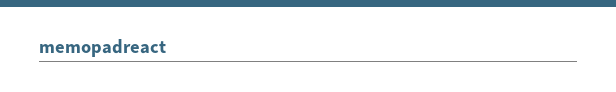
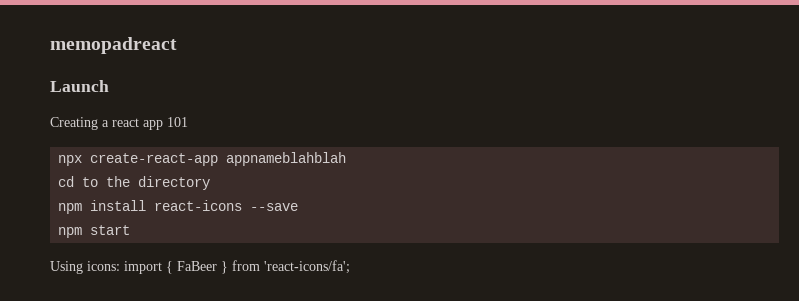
+ Launch
+ Creating a react app 101
+ npx create-react-app appnameblahblah
+ cd to the directory
+ npm install react-icons --save
+ npm start
+ Using icons: import { FaBeer } from 'react-icons/fa';

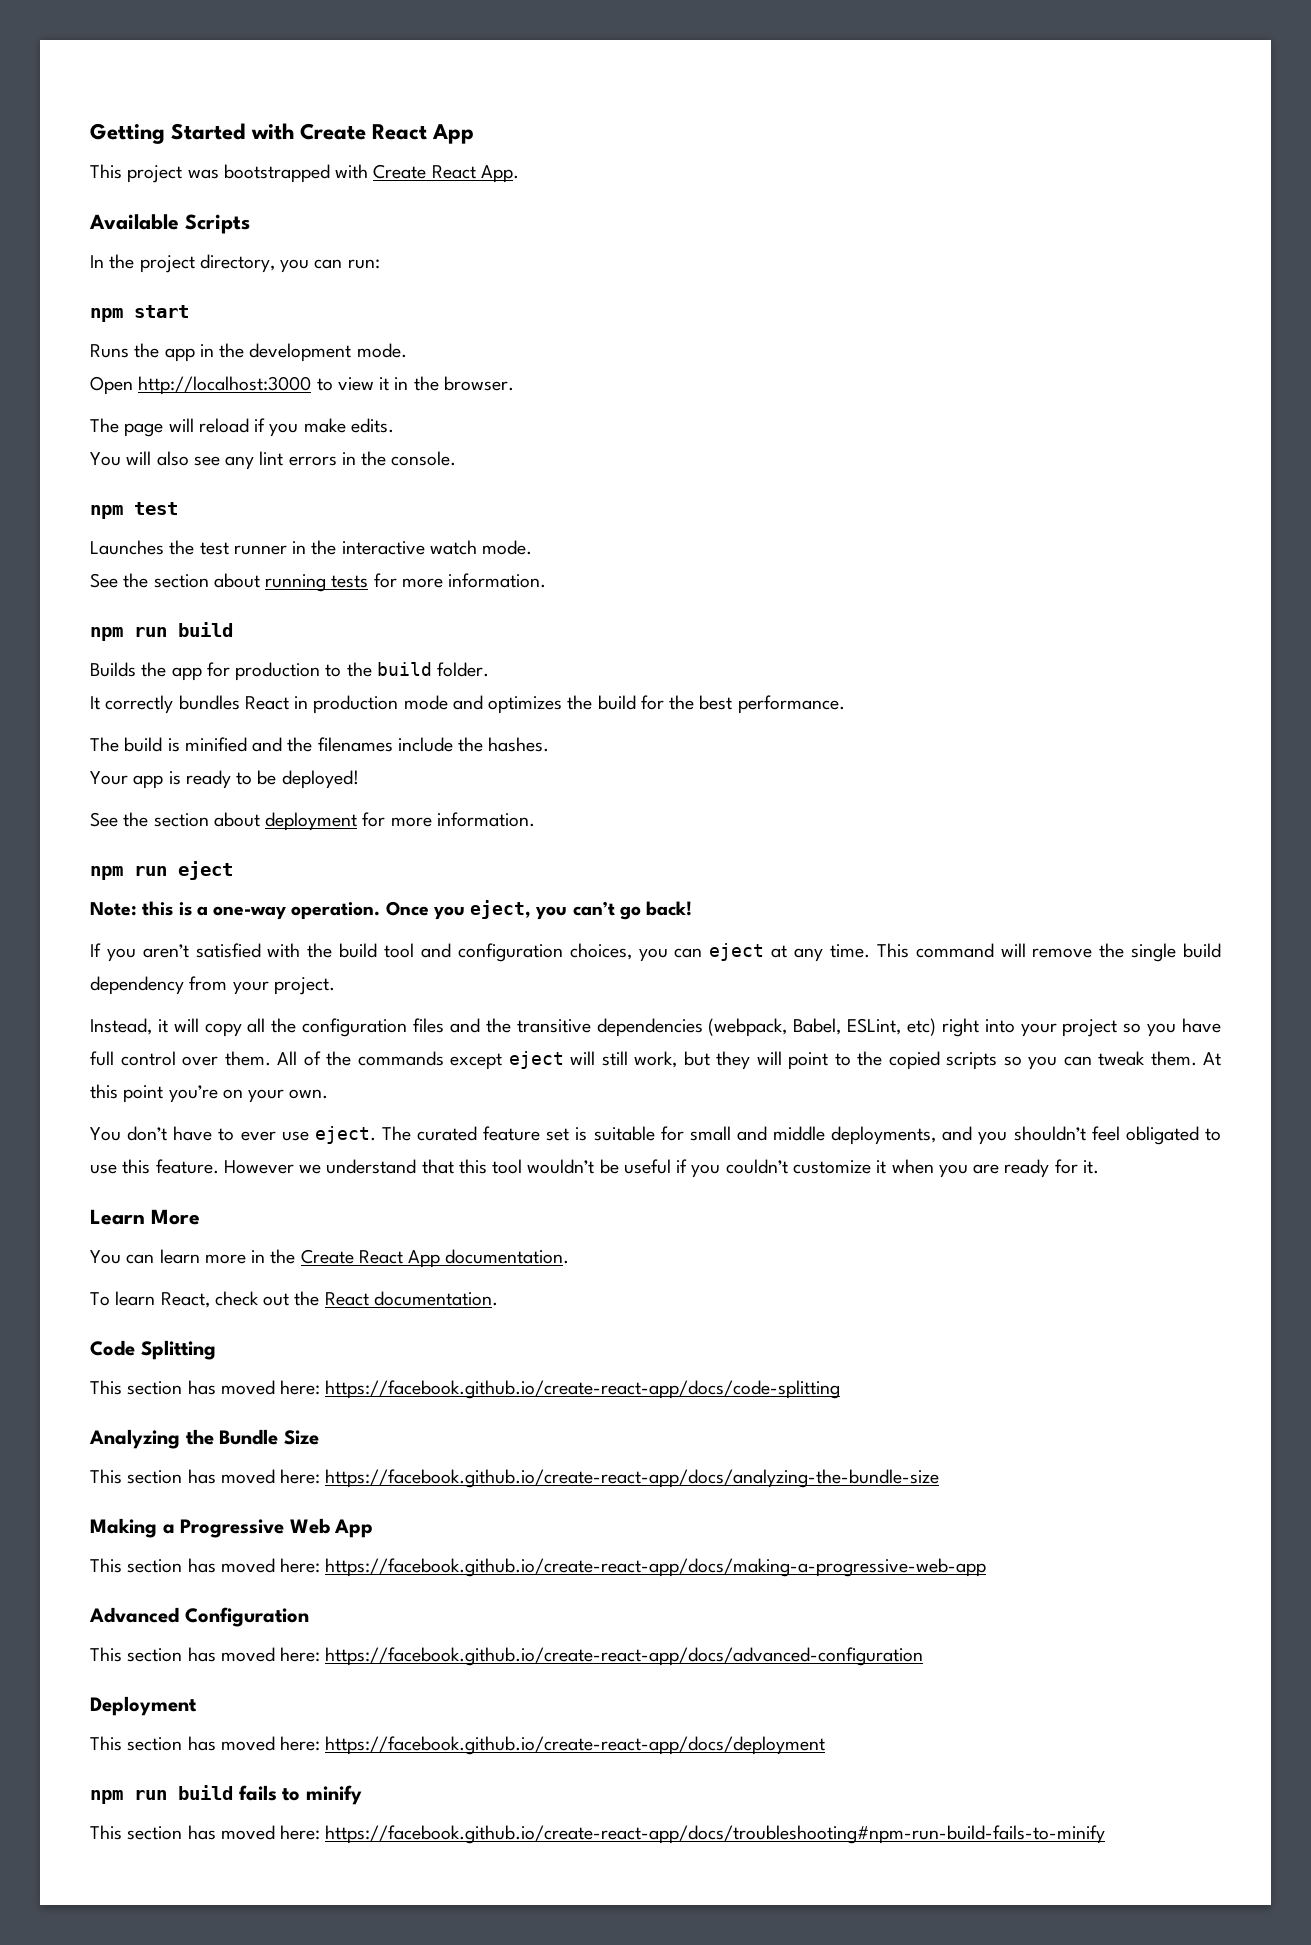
- memopadreact
- Launch
- Creating a react app 101
- npx create-react-app appnameblahblah
- cd to the directory
- npm install react-icons --save
+ Getting Started with Create React App
+ This project was bootstrapped with Create React App.
+ Available Scripts
+ In the project directory, you can run:
  npm start
- Using icons: import { FaBeer } from 'react-icons/fa';
+ Runs the app in the development mode.
+ Open http://localhost:3000 to view it in the browser.
+ The page will reload if you make edits.
+ You will also see any lint errors in the console.
+ npm test
+ Launches the test runner in the interactive watch mode.
+ See the section about running tests for more information.
+ npm run build
+ Builds the app for production to the build folder.
+ It correctly bundles React in production mode and optimizes the build for the best performance.
+ The build is minified and the filenames include the hashes.
+ Your app is ready to be deployed!
+ See the section about deployment for more information.
+ npm run eject
+ Note: this is a one-way operation. Once you eject, you can’t go back!
+ If you aren’t satisfied with the build tool and configuration choices, you can eject at any time. This command will remove the single build dependency from your project.
+ Instead, it will copy all the configuration files and the transitive dependencies (webpack, Babel, ESLint, etc) right into your project so you have full control over them. All of the commands except eject will still work, but they will point to the copied scripts so you can tweak them. At this point you’re on your own.
+ You don’t have to ever use eject. The curated feature set is suitable for small and middle deployments, and you shouldn’t feel obligated to use this feature. However we understand that this tool wouldn’t be useful if you couldn’t customize it when you are ready for it.
+ Learn More
+ You can learn more in the Create React App documentation.
+ To learn React, check out the React documentation.
+ Code Splitting
+ This section has moved here: https://facebook.github.io/create-react-app/docs/code-splitting
+ Analyzing the Bundle Size
+ This section has moved here: https://facebook.github.io/create-react-app/docs/analyzing-the-bundle-size
+ Making a Progressive Web App
+ This section has moved here: https://facebook.github.io/create-react-app/docs/making-a-progressive-web-app
+ Advanced Configuration
+ This section has moved here: https://facebook.github.io/create-react-app/docs/advanced-configuration
+ Deployment
+ This section has moved here: https://facebook.github.io/create-react-app/docs/deployment
+ npm run build fails to minify
+ This section has moved here: https://facebook.github.io/create-react-app/docs/troubleshooting#npm-run-build-fails-to-minify

